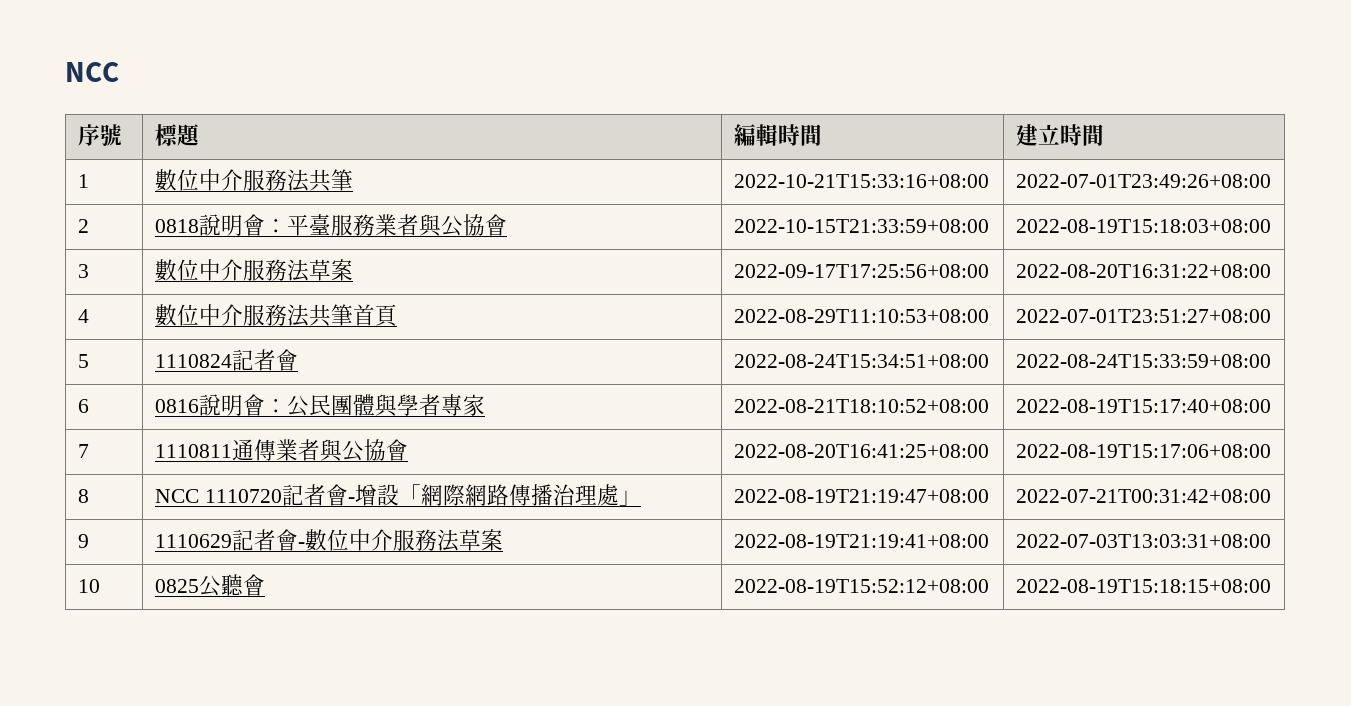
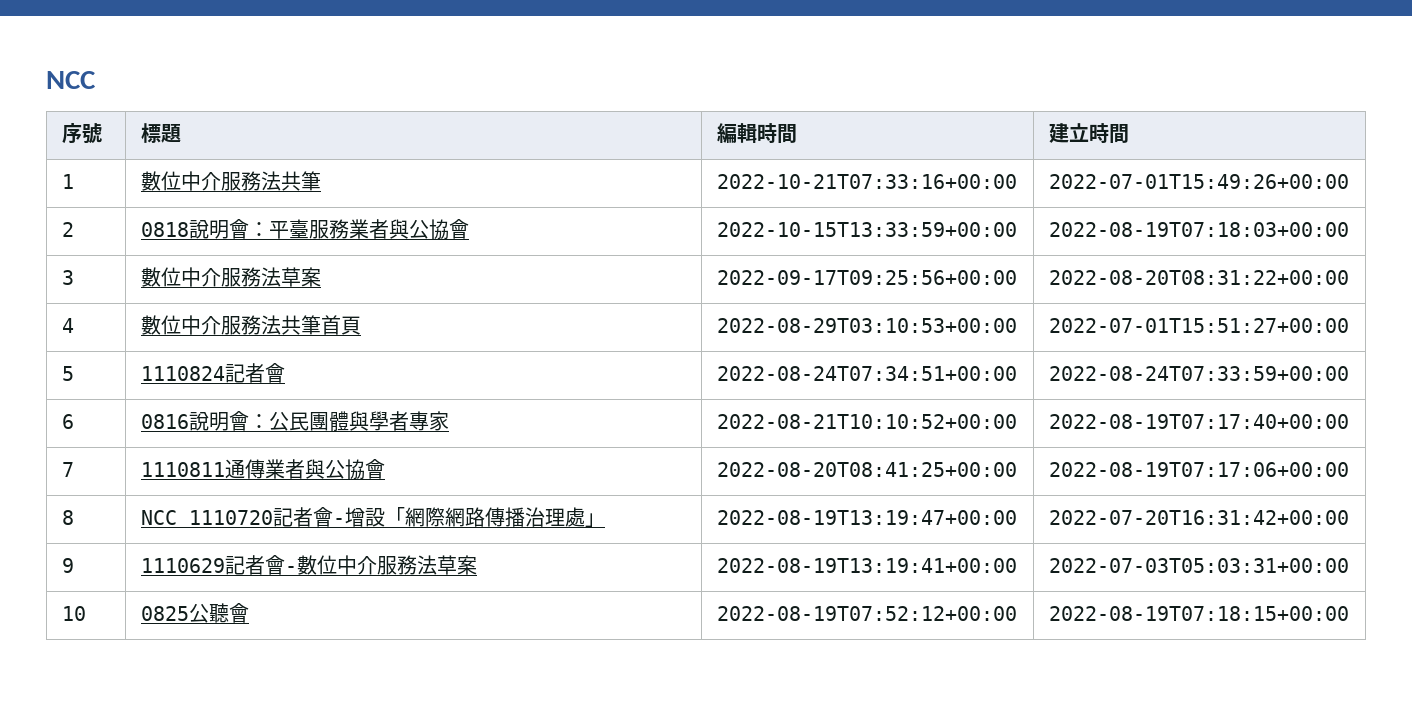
- 1 | 數位中介服務法共筆 | 2022-10-21T15:33:16+08:00 | 2022-07-01T23:49:26+08:00
+ 1 | 數位中介服務法共筆 | 2022-10-21T07:33:16+00:00 | 2022-07-01T15:49:26+00:00
- 2 | 0818說明會：平臺服務業者與公協會 | 2022-10-15T21:33:59+08:00 | 2022-08-19T15:18:03+08:00
+ 2 | 0818說明會：平臺服務業者與公協會 | 2022-10-15T13:33:59+00:00 | 2022-08-19T07:18:03+00:00
- 3 | 數位中介服務法草案 | 2022-09-17T17:25:56+08:00 | 2022-08-20T16:31:22+08:00
+ 3 | 數位中介服務法草案 | 2022-09-17T09:25:56+00:00 | 2022-08-20T08:31:22+00:00
- 4 | 數位中介服務法共筆首頁 | 2022-08-29T11:10:53+08:00 | 2022-07-01T23:51:27+08:00
+ 4 | 數位中介服務法共筆首頁 | 2022-08-29T03:10:53+00:00 | 2022-07-01T15:51:27+00:00
- 5 | 1110824記者會 | 2022-08-24T15:34:51+08:00 | 2022-08-24T15:33:59+08:00
+ 5 | 1110824記者會 | 2022-08-24T07:34:51+00:00 | 2022-08-24T07:33:59+00:00
- 6 | 0816說明會：公民團體與學者專家 | 2022-08-21T18:10:52+08:00 | 2022-08-19T15:17:40+08:00
+ 6 | 0816說明會：公民團體與學者專家 | 2022-08-21T10:10:52+00:00 | 2022-08-19T07:17:40+00:00
- 7 | 1110811通傳業者與公協會 | 2022-08-20T16:41:25+08:00 | 2022-08-19T15:17:06+08:00
+ 7 | 1110811通傳業者與公協會 | 2022-08-20T08:41:25+00:00 | 2022-08-19T07:17:06+00:00
- 8 | NCC 1110720記者會-增設「網際網路傳播治理處」 | 2022-08-19T21:19:47+08:00 | 2022-07-21T00:31:42+08:00
+ 8 | NCC 1110720記者會-增設「網際網路傳播治理處」 | 2022-08-19T13:19:47+00:00 | 2022-07-20T16:31:42+00:00
- 9 | 1110629記者會-數位中介服務法草案 | 2022-08-19T21:19:41+08:00 | 2022-07-03T13:03:31+08:00
+ 9 | 1110629記者會-數位中介服務法草案 | 2022-08-19T13:19:41+00:00 | 2022-07-03T05:03:31+00:00
- 10 | 0825公聽會 | 2022-08-19T15:52:12+08:00 | 2022-08-19T15:18:15+08:00
+ 10 | 0825公聽會 | 2022-08-19T07:52:12+00:00 | 2022-08-19T07:18:15+00:00

